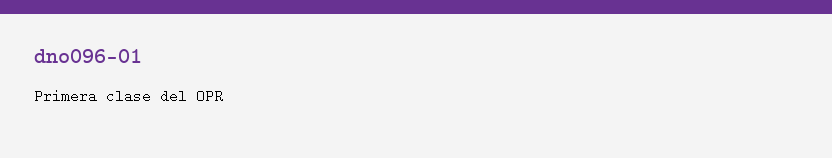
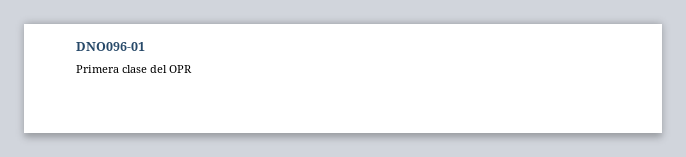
- dno096-01
+ DNO096-01

